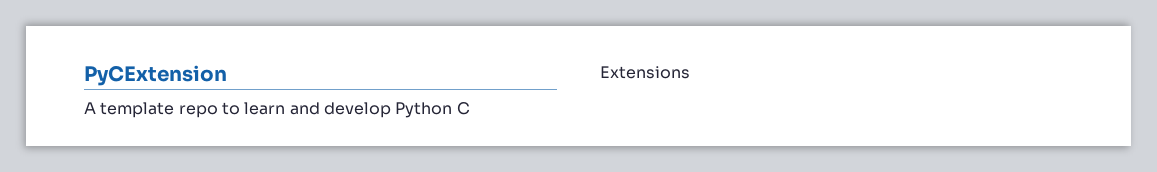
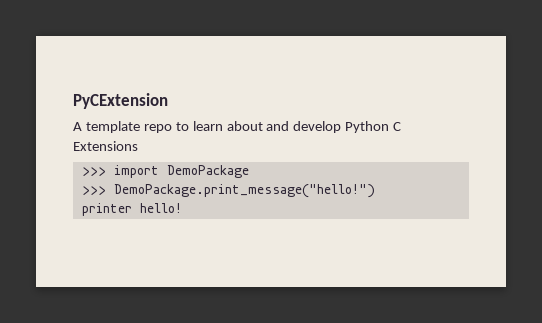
- A template repo to learn and develop Python C Extensions
+ A template repo to learn about and develop Python C Extensions
+ >>> import DemoPackage
+ >>> DemoPackage.print_message("hello!")
+ printer hello!

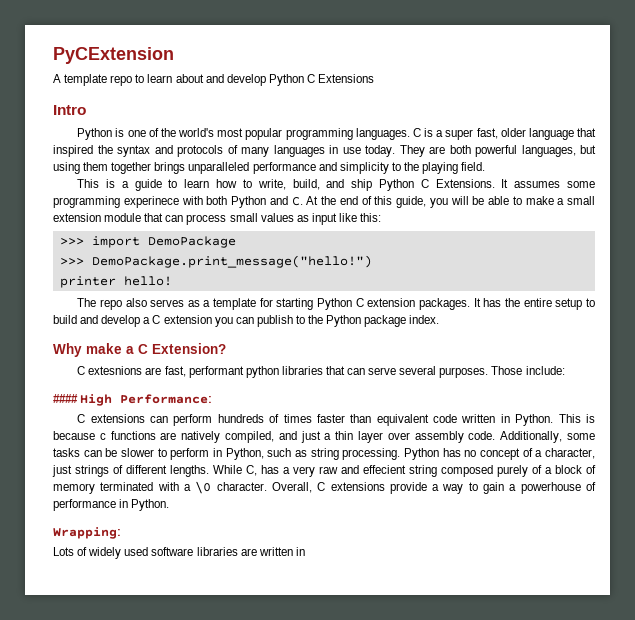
+ Intro
+ Python is one of the world's most popular programming languages. C is a super fast, older language that inspired the syntax and protocols of many languages in use today. They are both powerful languages, but using them together brings unparalleled performance and simplicity to the playing field.
+ This is a guide to learn how to write, build, and ship Python C Extensions. It assumes some programming experinece with both Python and C. At the end of this guide, you will be able to make a small extension module that can process small values as input like this:
+ The repo also serves as a template for starting Python C extension packages. It has the entire setup to build and develop a C extension you can publish to the Python package index.
+ Why make a C Extension?
+ C extesnions are fast, performant python libraries that can serve several purposes. Those include:
+ #### High Performance:
+ C extensions can perform hundreds of times faster than equivalent code written in Python. This is because c functions are natively compiled, and just a thin layer over assembly code. Additionally, some tasks can be slower to perform in Python, such as string processing. Python has no concept of a character, just strings of different lengths. While C, has a very raw and effecient string composed purely of a block of memory terminated with a \0 character. Overall, C extensions provide a way to gain a powerhouse of performance in Python.
+ Wrapping:
+ Lots of widely used software libraries are written in

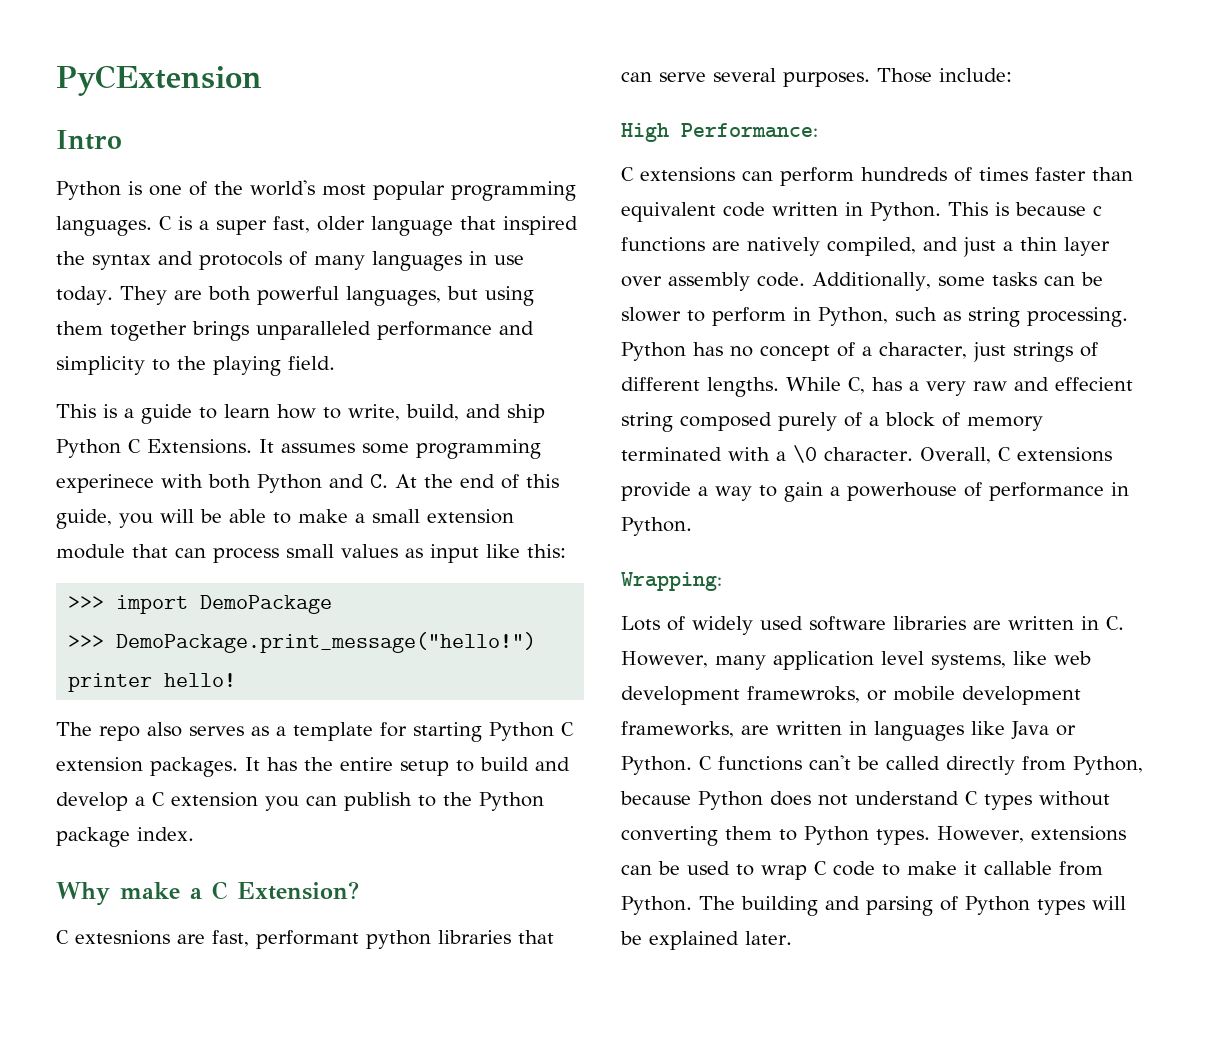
- A template repo to learn about and develop Python C Extensions
- #### High Performance:
+ High Performance:
- Lots of widely used software libraries are written in
+ Lots of widely used software libraries are written in C. However, many application level systems, like web development framewroks, or mobile development frameworks, are written in languages like Java or Python. C functions can't be called directly from Python, because Python does not understand C types without converting them to Python types. However, extensions can be used to wrap C code to make it callable from Python. The building and parsing of Python types will be explained later.

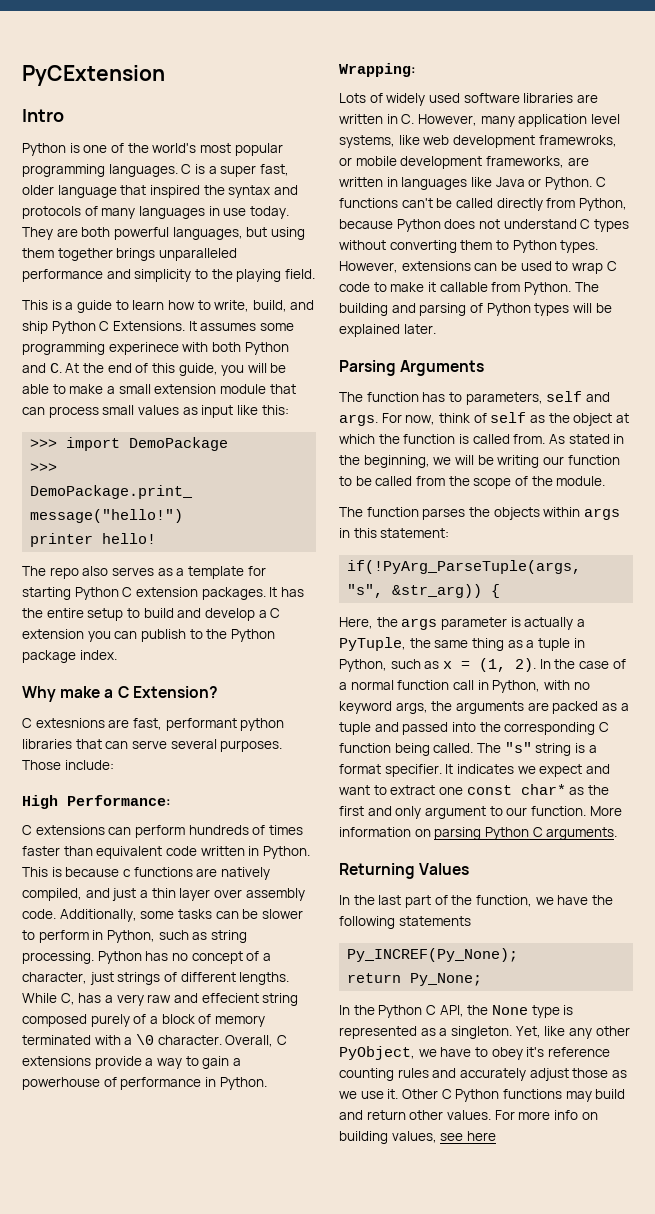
+ Parsing Arguments
+ The function has to parameters, self and args. For now, think of self as the object at which the function is called from. As stated in the beginning, we will be writing our function to be called from the scope of the module.
+ The function parses the objects within args in this statement:
+ if(!PyArg_ParseTuple(args, "s", &str_arg)) {
+ Here, the args parameter is actually a PyTuple, the same thing as a tuple in Python, such as x = (1, 2). In the case of a normal function call in Python, with no keyword args, the arguments are packed as a tuple and passed into the corresponding C function being called. The "s" string is a format specifier. It indicates we expect and want to extract one const char* as the first and only argument to our function. More information on parsing Python C arguments.
+ Returning Values
+ In the last part of the function, we have the following statements
+ Py_INCREF(Py_None);
+ return Py_None;
+ In the Python C API, the None type is represented as a singleton. Yet, like any other PyObject, we have to obey it's reference counting rules and accurately adjust those as we use it. Other C Python functions may build and return other values. For more info on building values, see here

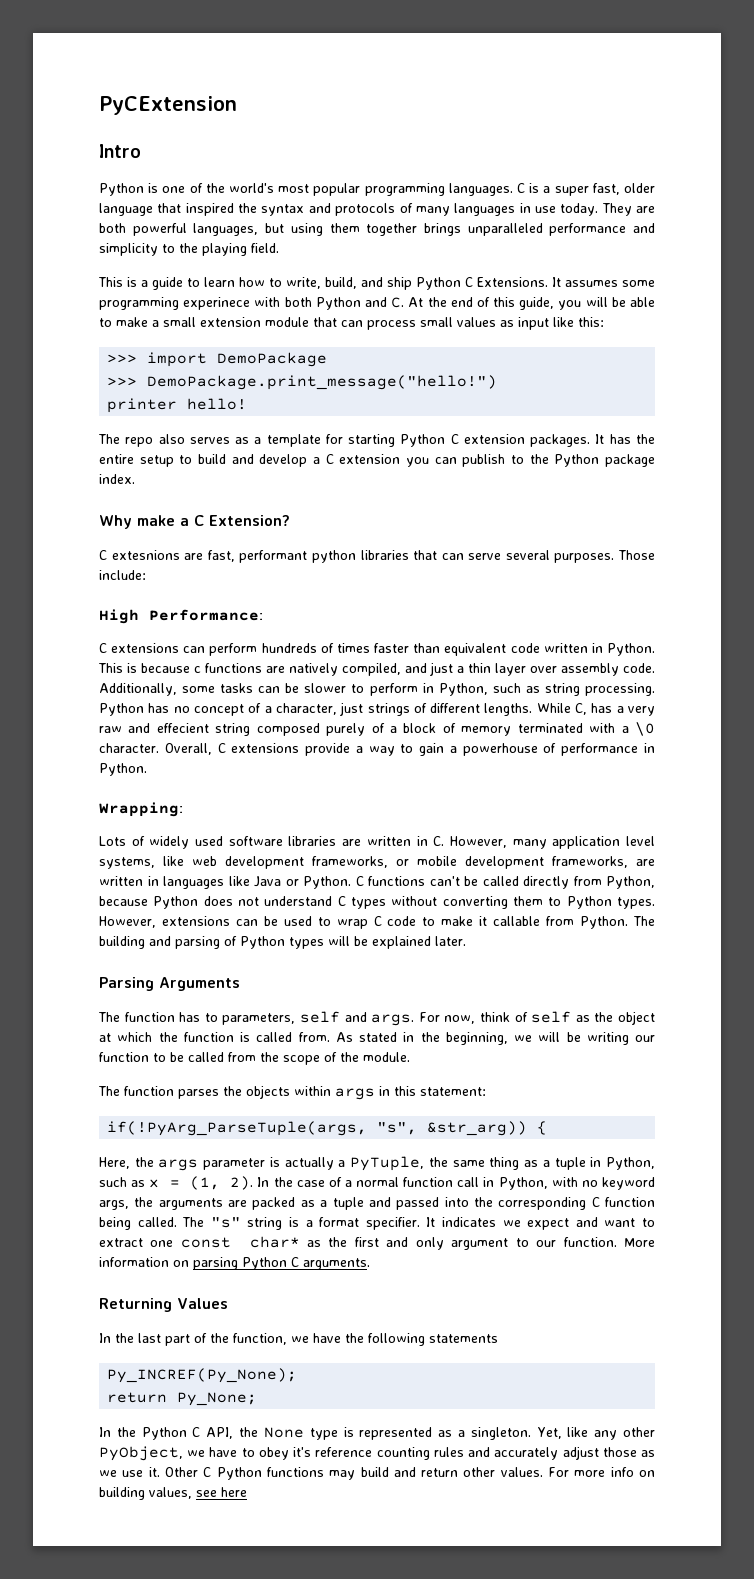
- Lots of widely used software libraries are written in C. However, many application level systems, like web development framewroks, or mobile development frameworks, are written in languages like Java or Python.
+ Lots of widely used software libraries are written in C. However, many application level systems, like web development frameworks, or mobile development frameworks, are written in languages like Java or Python.

